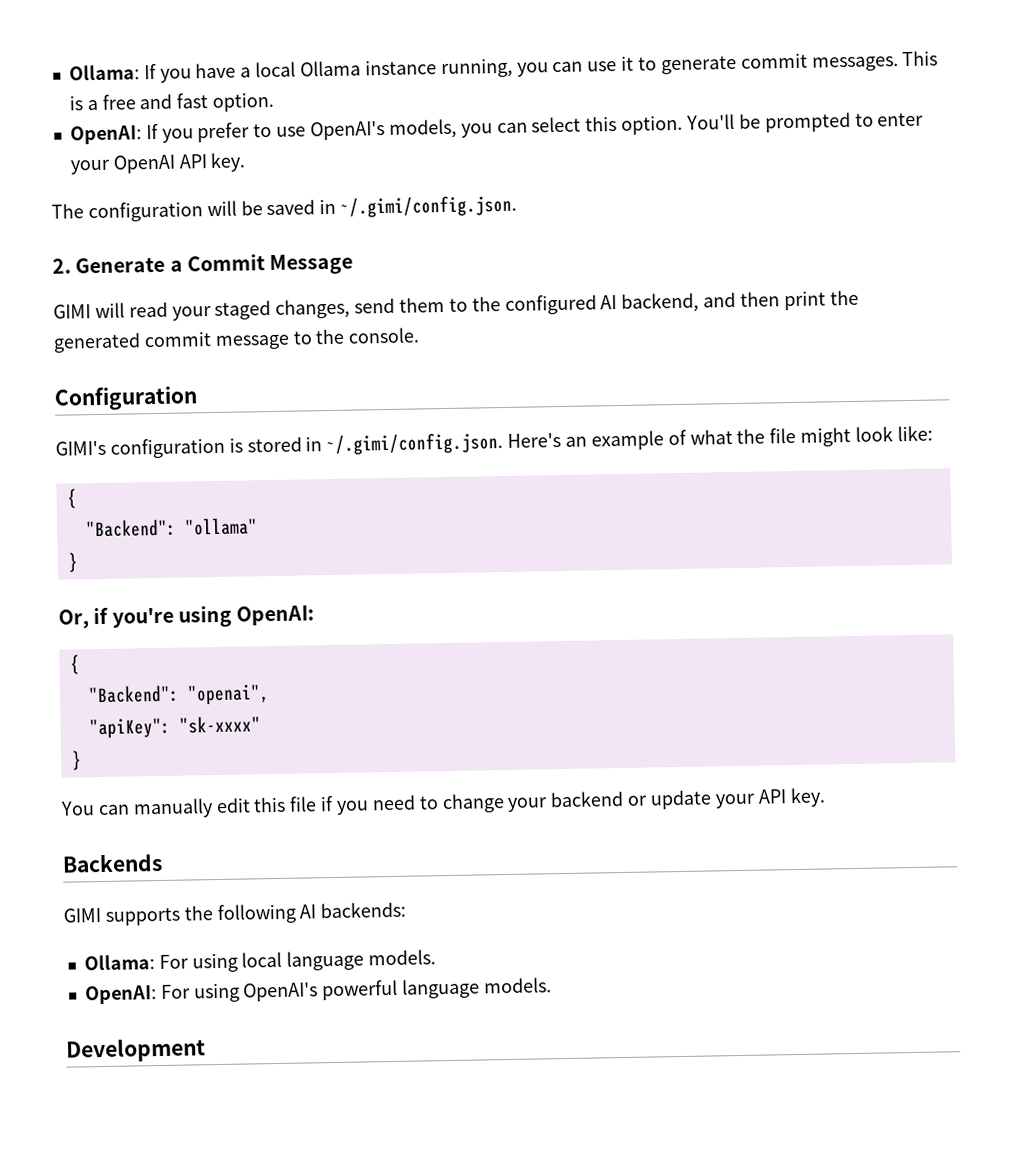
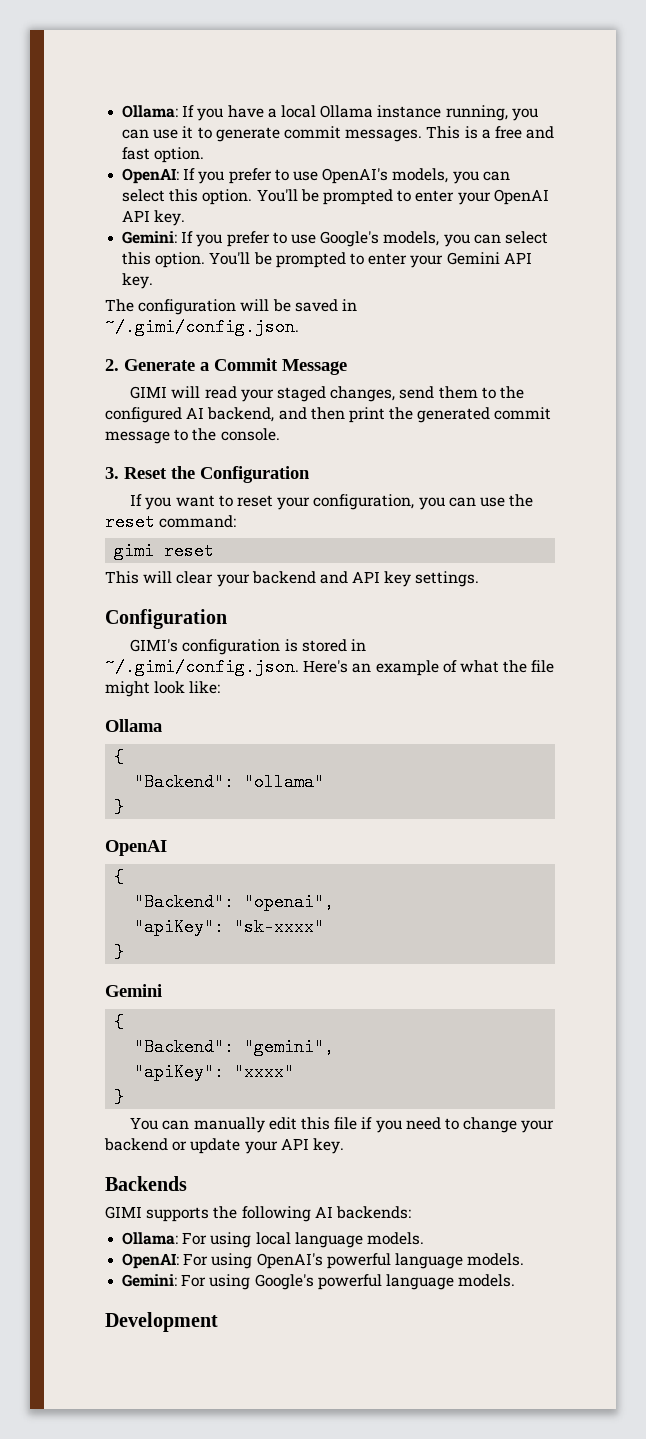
+ Gemini: If you prefer to use Google's models, you can select this option. You'll be prompted to enter your Gemini API key.
+ 3. Reset the Configuration
+ If you want to reset your configuration, you can use the reset command:
+ gimi reset
+ This will clear your backend and API key settings.
  GIMI's configuration is stored in ~/.gimi/config.json. Here's an example of what the file might look like:
+ Ollama
  "Backend": "ollama"
  }
- Or, if you're using OpenAI:
+ OpenAI
  "apiKey": "sk-xxxx"
+ }
+ Gemini
+ {
+ "Backend": "gemini",
+ "apiKey": "xxxx"
+ Gemini: For using Google's powerful language models.

